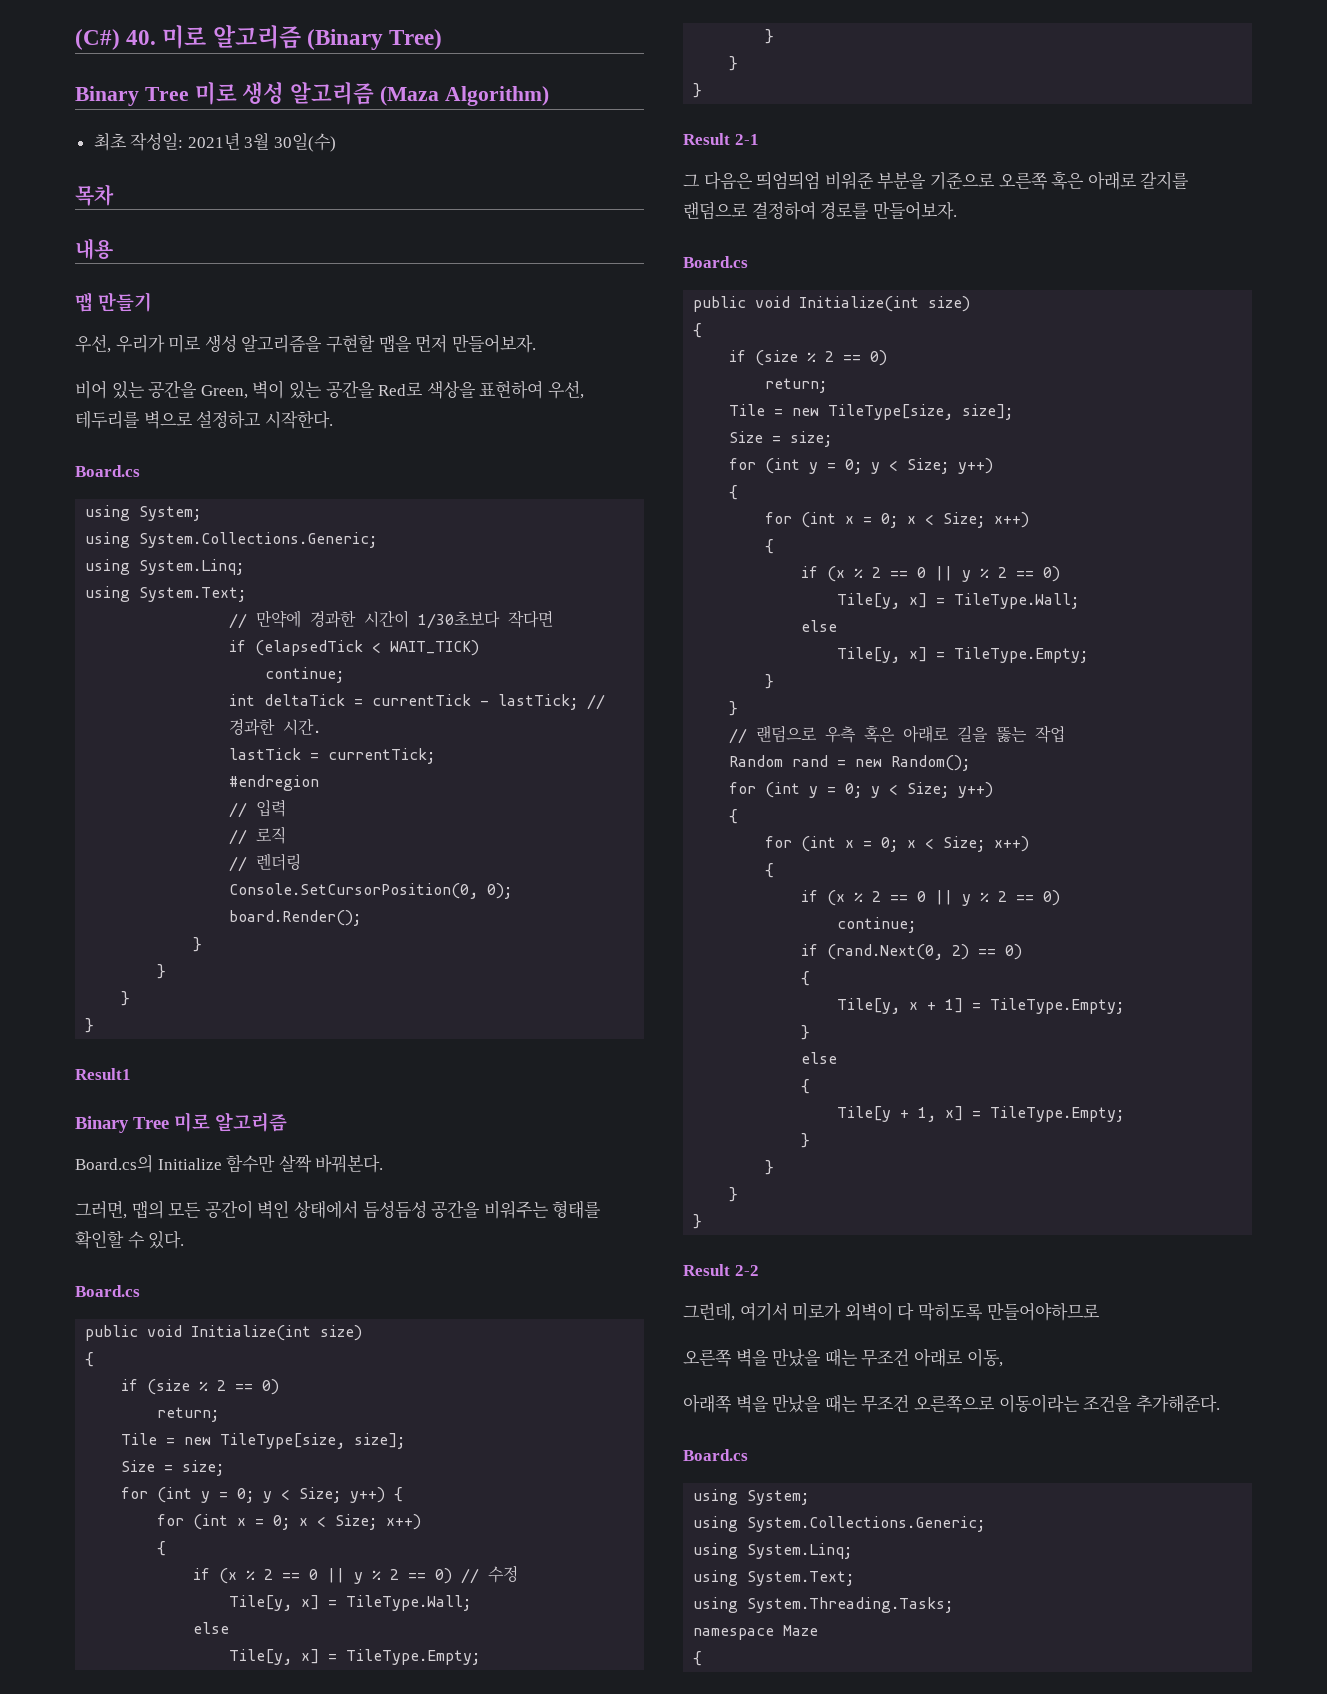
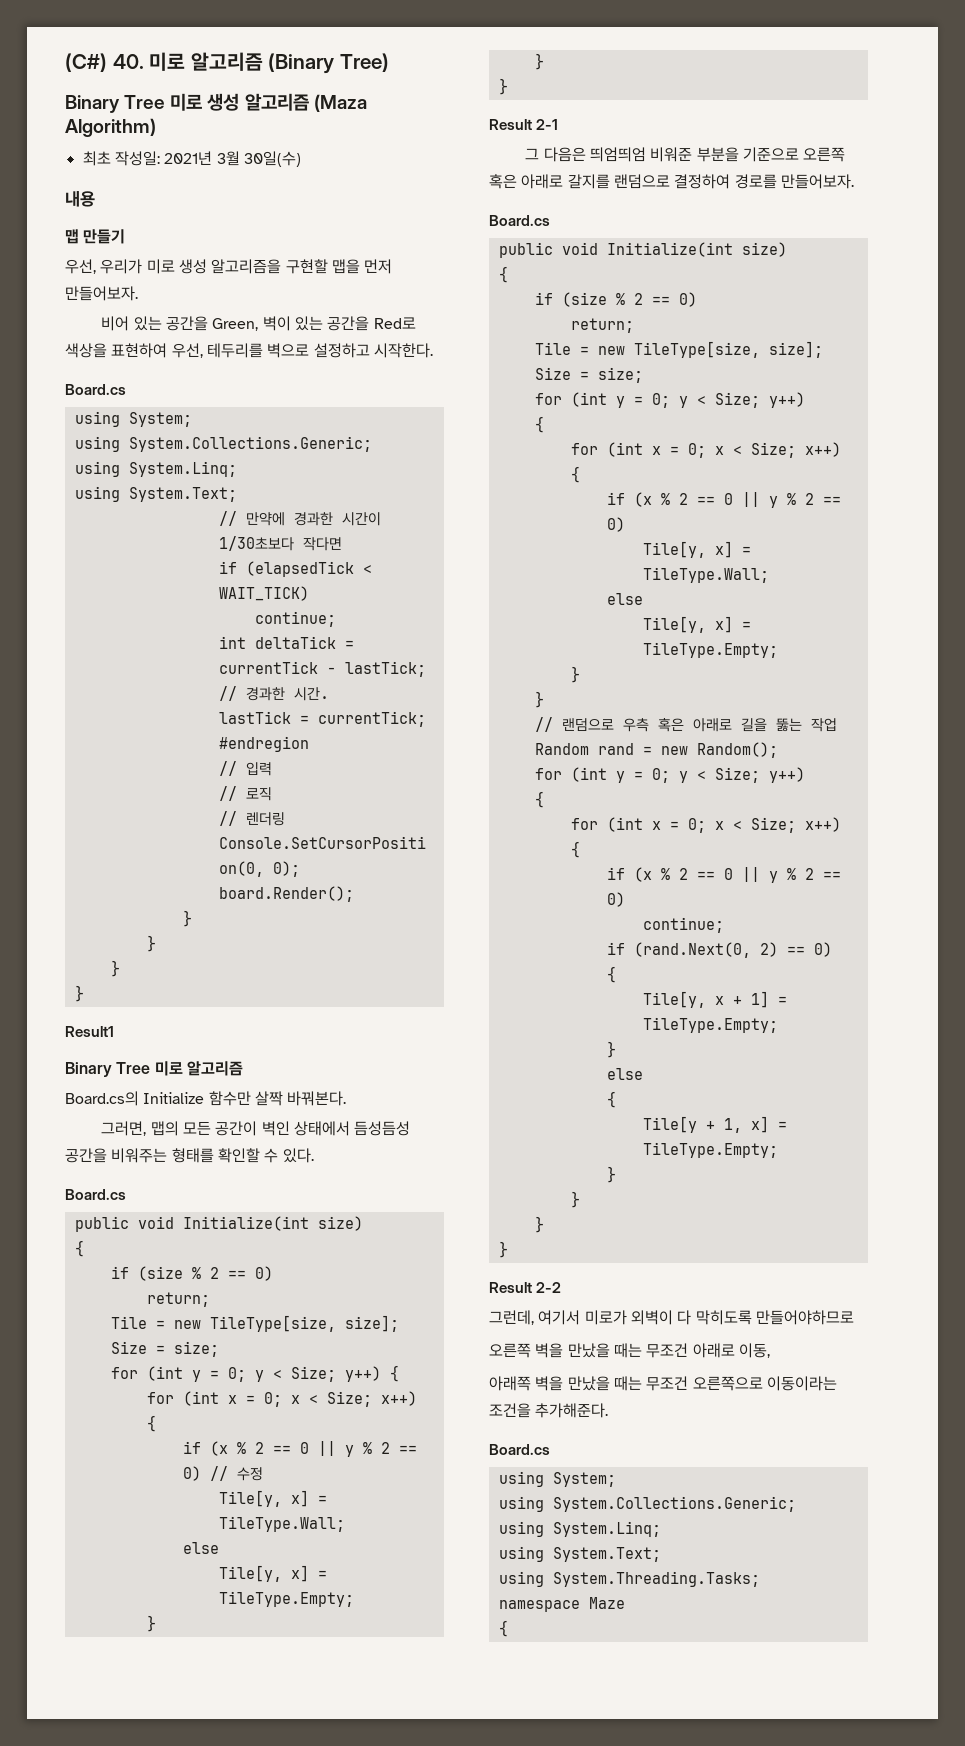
- 목차

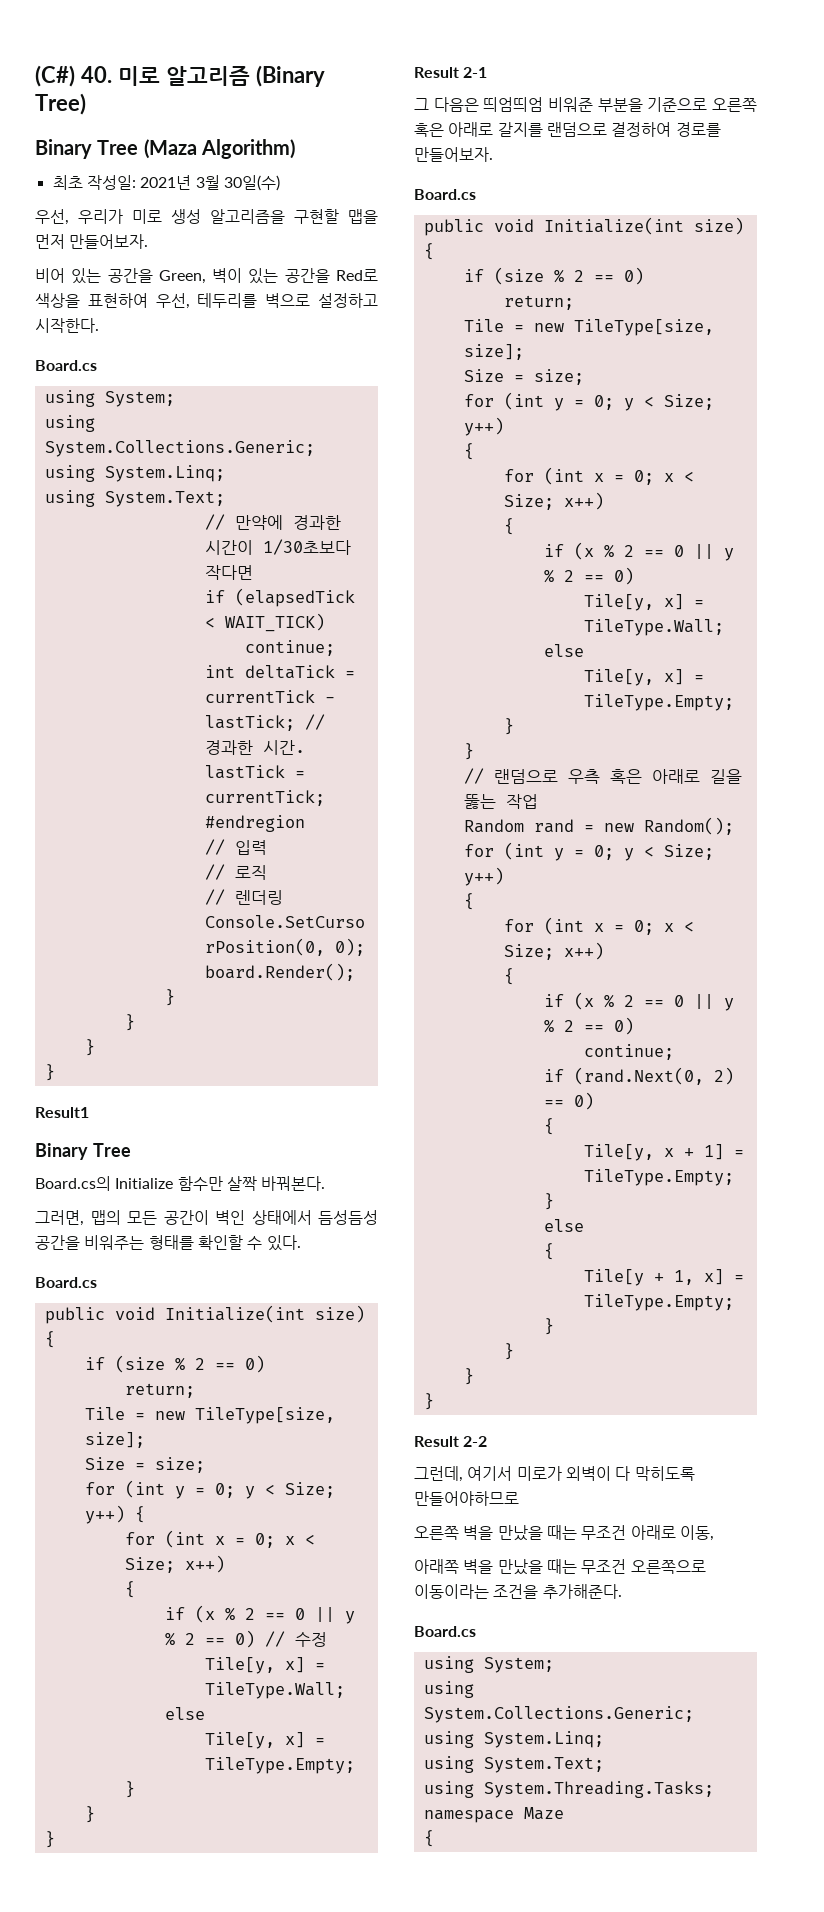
- Binary Tree 미로 생성 알고리즘 (Maza Algorithm)
+ Binary Tree (Maza Algorithm)
- 내용
- 맵 만들기
  Result1
- Binary Tree 미로 알고리즘
+ Binary Tree

